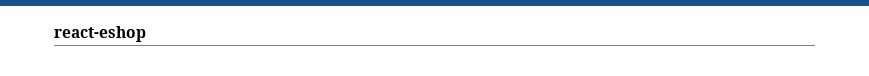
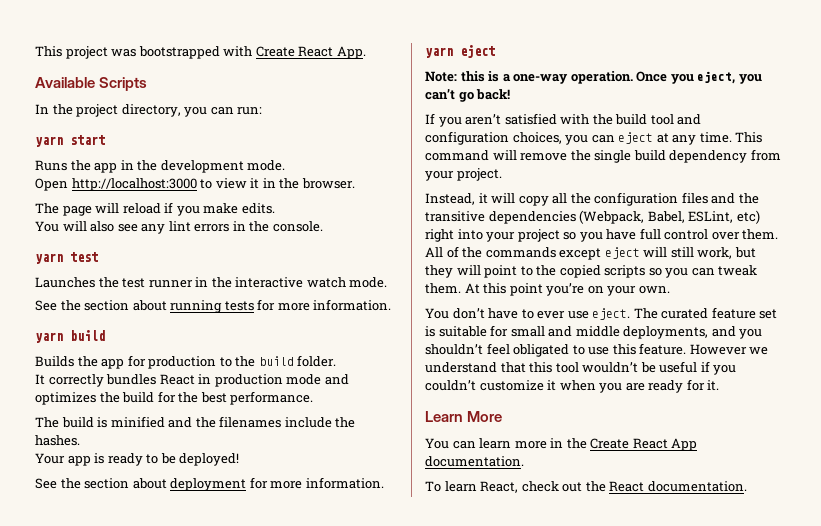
- react-eshop
+ This project was bootstrapped with Create React App.
+ Available Scripts
+ In the project directory, you can run:
+ yarn start
+ Runs the app in the development mode.
+ Open http://localhost:3000 to view it in the browser.
+ The page will reload if you make edits.
+ You will also see any lint errors in the console.
+ yarn test
+ Launches the test runner in the interactive watch mode.
+ See the section about running tests for more information.
+ yarn build
+ Builds the app for production to the build folder.
+ It correctly bundles React in production mode and optimizes the build for the best performance.
+ The build is minified and the filenames include the hashes.
+ Your app is ready to be deployed!
+ See the section about deployment for more information.
+ yarn eject
+ Note: this is a one-way operation. Once you eject, you can’t go back!
+ If you aren’t satisfied with the build tool and configuration choices, you can eject at any time. This command will remove the single build dependency from your project.
+ Instead, it will copy all the configuration files and the transitive dependencies (Webpack, Babel, ESLint, etc) right into your project so you have full control over them. All of the commands except eject will still work, but they will point to the copied scripts so you can tweak them. At this point you’re on your own.
+ You don’t have to ever use eject. The curated feature set is suitable for small and middle deployments, and you shouldn’t feel obligated to use this feature. However we understand that this tool wouldn’t be useful if you couldn’t customize it when you are ready for it.
+ Learn More
+ You can learn more in the Create React App documentation.
+ To learn React, check out the React documentation.

